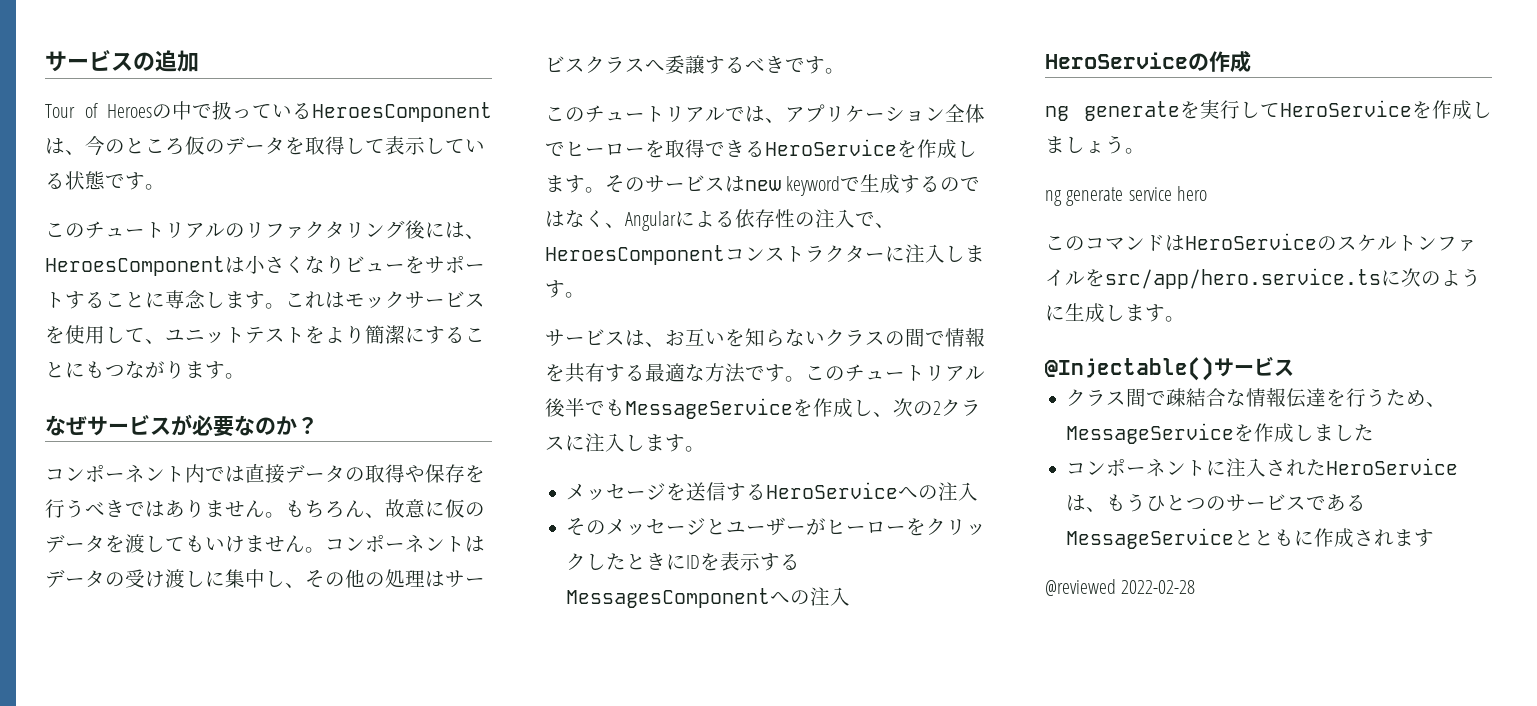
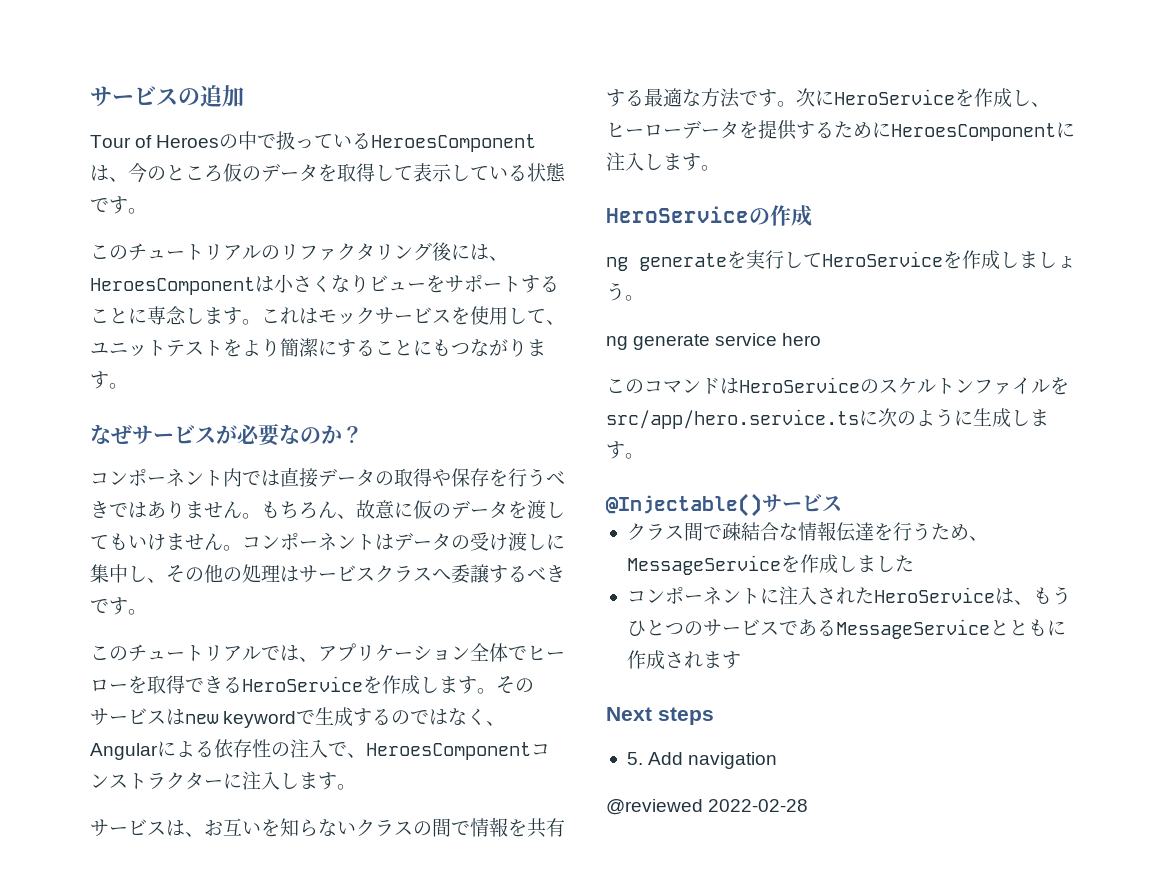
- このチュートリアル後半でもMessageServiceを作成し、次の2クラスに注入します。
- メッセージを送信するHeroServiceへの注入
- そのメッセージとユーザーがヒーローをクリックしたときにIDを表示するMessagesComponentへの注入
+ 次にHeroServiceを作成し、ヒーローデータを提供するためにHeroesComponentに注入します。
+ Next steps
+ 5. Add navigation

